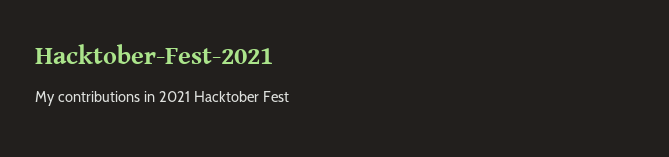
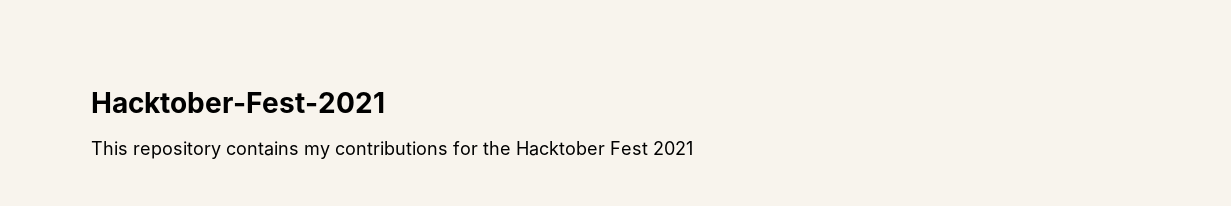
- My contributions in 2021 Hacktober Fest
+ This repository contains my contributions for the Hacktober Fest 2021

